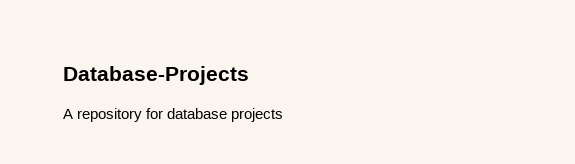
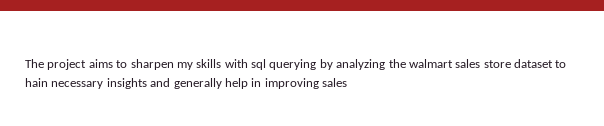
- Database-Projects
- A repository for database projects
+ The project aims to sharpen my skills with sql querying by analyzing the walmart sales store dataset to hain necessary insights and generally help in improving sales

